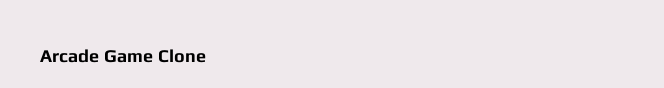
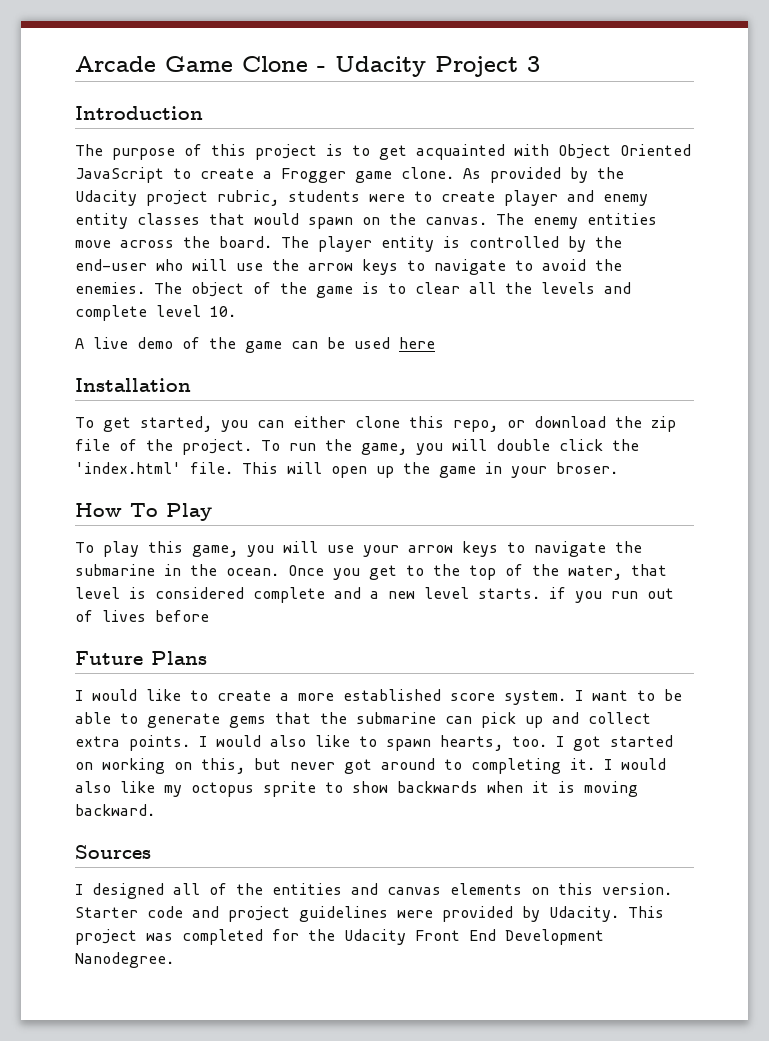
- Arcade Game Clone
+ Arcade Game Clone - Udacity Project 3
+ Introduction
+ The purpose of this project is to get acquainted with Object Oriented JavaScript to create a Frogger game clone. As provided by the Udacity project rubric, students were to create player and enemy entity classes that would spawn on the canvas. The enemy entities move across the board. The player entity is controlled by the end-user who will use the arrow keys to navigate to avoid the enemies. The object of the game is to clear all the levels and complete level 10.
+ A live demo of the game can be used here
+ Installation
+ To get started, you can either clone this repo, or download the zip file of the project. To run the game, you will double click the 'index.html' file. This will open up the game in your broser.
+ How To Play
+ To play this game, you will use your arrow keys to navigate the submarine in the ocean. Once you get to the top of the water, that level is considered complete and a new level starts. if you run out of lives before
+ Future Plans
+ I would like to create a more established score system. I want to be able to generate gems that the submarine can pick up and collect extra points. I would also like to spawn hearts, too. I got started on working on this, but never got around to completing it. I would also like my octopus sprite to show backwards when it is moving backward.
+ Sources
+ I designed all of the entities and canvas elements on this version. Starter code and project guidelines were provided by Udacity. This project was completed for the Udacity Front End Development Nanodegree.

